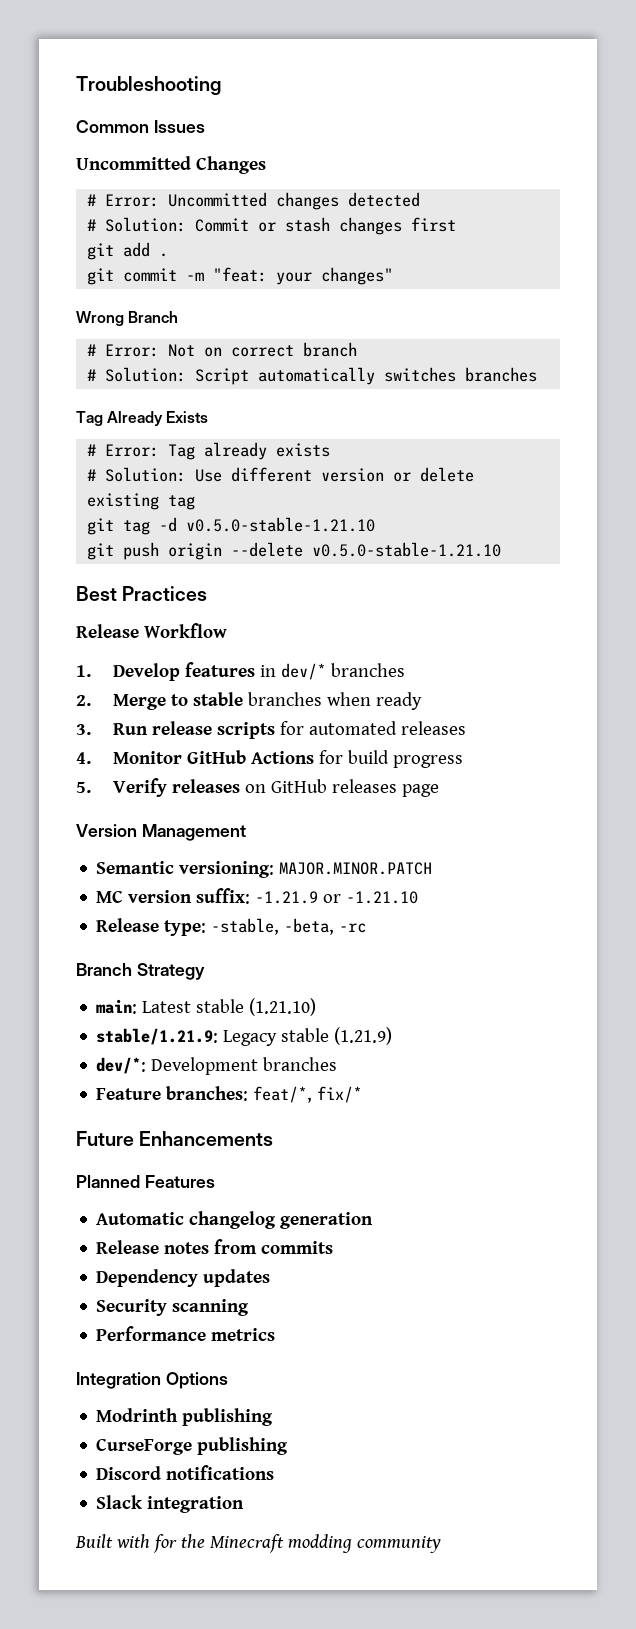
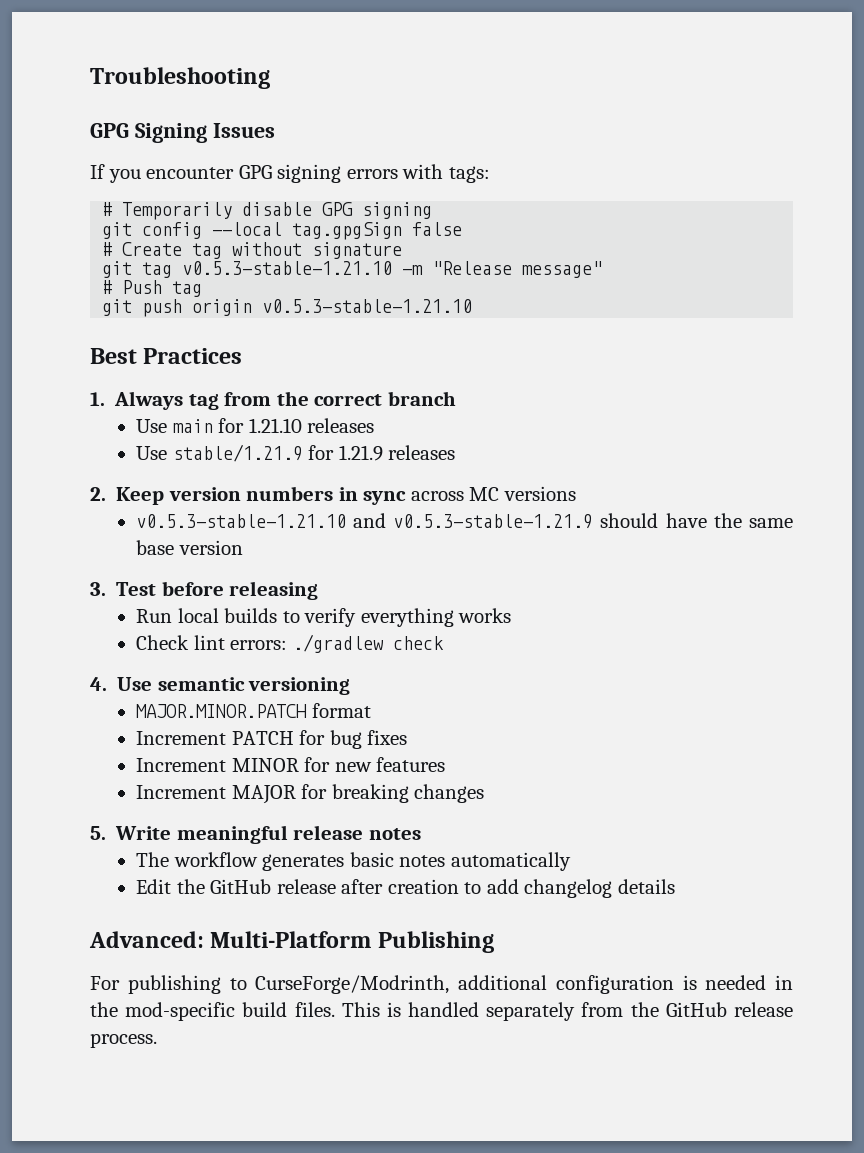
- Common Issues
+ GPG Signing Issues
- Uncommitted Changes
- # Error: Uncommitted changes detected
- # Solution: Commit or stash changes first
- git add .
- git commit -m "feat: your changes"
- Wrong Branch
- # Error: Not on correct branch
- # Solution: Script automatically switches branches
- Tag Already Exists
- # Error: Tag already exists
- # Solution: Use different version or delete existing tag
+ If you encounter GPG signing errors with tags:
+ # Temporarily disable GPG signing
+ git config --local tag.gpgSign false
+ # Create tag without signature
- git tag -d v0.5.0-stable-1.21.10
+ git tag v0.5.3-stable-1.21.10 -m "Release message"
+ # Push tag
- git push origin --delete v0.5.0-stable-1.21.10
+ git push origin v0.5.3-stable-1.21.10
- Release Workflow
- 1. Develop features in dev/* branches
- 2. Merge to stable branches when ready
- 3. Run release scripts for automated releases
- 4. Monitor GitHub Actions for build progress
- 5. Verify releases on GitHub releases page
- Version Management
- Semantic versioning: MAJOR.MINOR.PATCH
- MC version suffix: -1.21.9 or -1.21.10
- Release type: -stable, -beta, -rc
- Branch Strategy
- main: Latest stable (1.21.10)
- stable/1.21.9: Legacy stable (1.21.9)
- dev/*: Development branches
- Feature branches: feat/*, fix/*
- Future Enhancements
- Planned Features
- Automatic changelog generation
- Release notes from commits
- Dependency updates
- Security scanning
- Performance metrics
- Integration Options
- Modrinth publishing
- CurseForge publishing
- Discord notifications
- Slack integration
- Built with for the Minecraft modding community
+ 1. Always tag from the correct branch
+ Use main for 1.21.10 releases
+ Use stable/1.21.9 for 1.21.9 releases
+ 2. Keep version numbers in sync across MC versions
+ v0.5.3-stable-1.21.10 and v0.5.3-stable-1.21.9 should have the same base version
+ 3. Test before releasing
+ Run local builds to verify everything works
+ Check lint errors: ./gradlew check
+ 4. Use semantic versioning
+ MAJOR.MINOR.PATCH format
+ Increment PATCH for bug fixes
+ Increment MINOR for new features
+ Increment MAJOR for breaking changes
+ 5. Write meaningful release notes
+ The workflow generates basic notes automatically
+ Edit the GitHub release after creation to add changelog details
+ Advanced: Multi-Platform Publishing
+ For publishing to CurseForge/Modrinth, additional configuration is needed in the mod-specific build files. This is handled separately from the GitHub release process.

